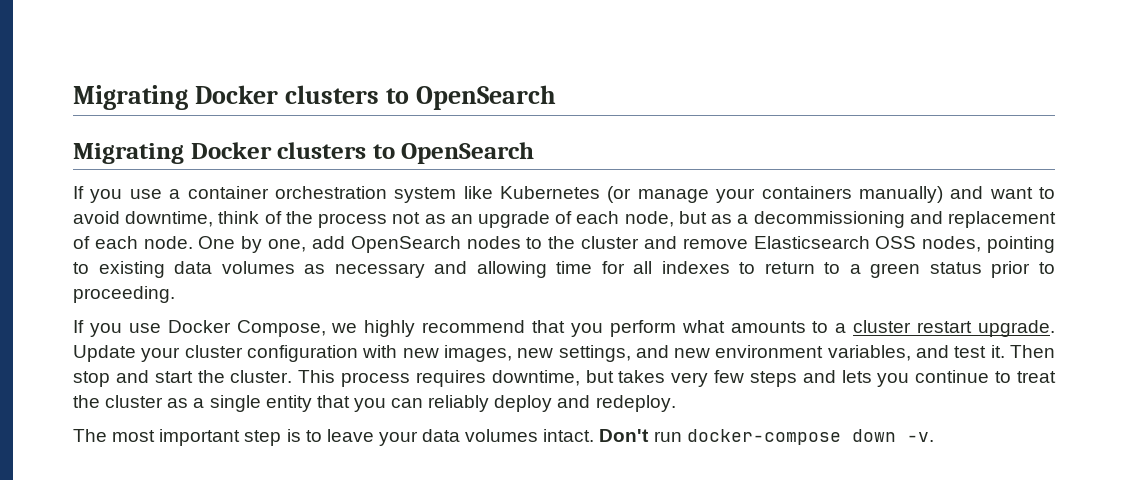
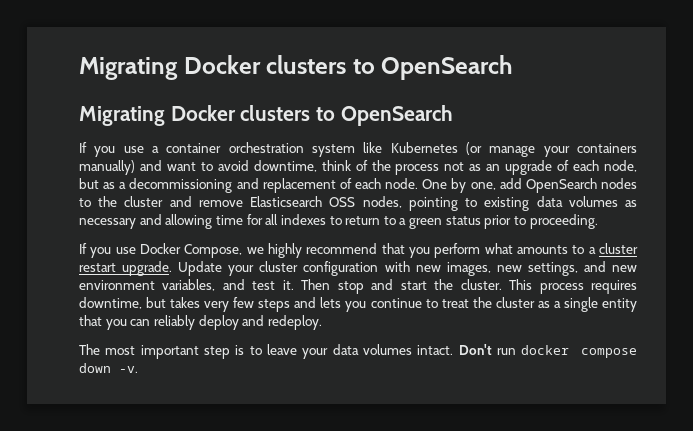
- Don't run docker-compose down -v.
+ Don't run docker compose down -v.

